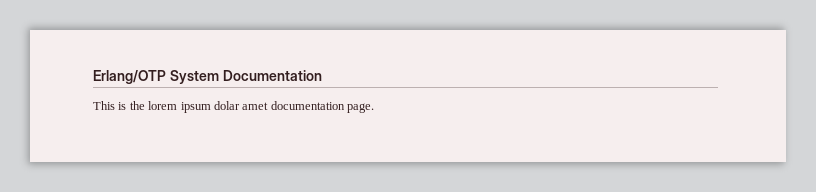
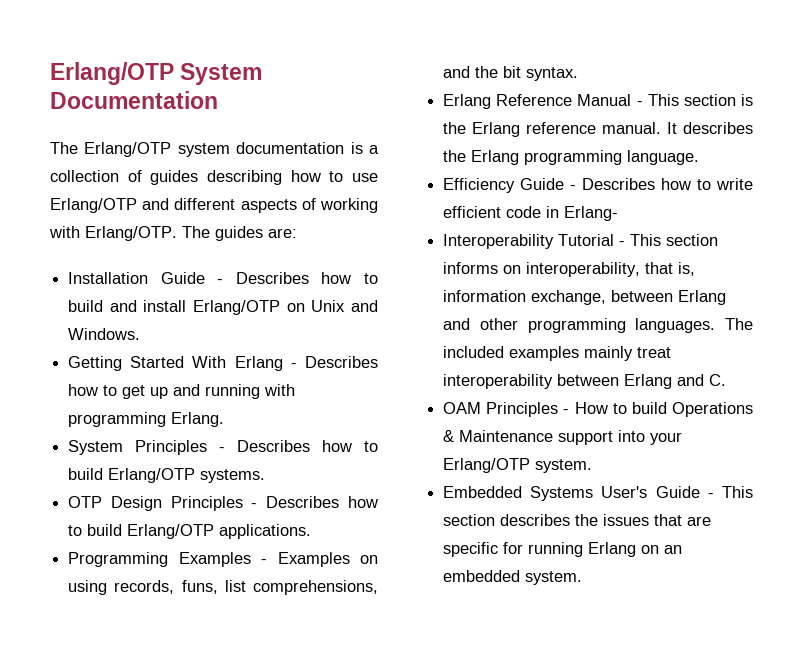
- This is the lorem ipsum dolar amet documentation page.
+ The Erlang/OTP system documentation is a collection of guides describing how to use Erlang/OTP and different aspects of working with Erlang/OTP. The guides are:
+ Installation Guide - Describes how to build and install Erlang/OTP on Unix and Windows.
+ Getting Started With Erlang - Describes how to get up and running with programming Erlang.
+ System Principles - Describes how to build Erlang/OTP systems.
+ OTP Design Principles - Describes how to build Erlang/OTP applications.
+ Programming Examples - Examples on using records, funs, list comprehensions, and the bit syntax.
+ Erlang Reference Manual - This section is the Erlang reference manual. It describes the Erlang programming language.
+ Efficiency Guide - Describes how to write efficient code in Erlang-
+ Interoperability Tutorial - This section informs on interoperability, that is, information exchange, between Erlang and other programming languages. The included examples mainly treat interoperability between Erlang and C.
+ OAM Principles - How to build Operations & Maintenance support into your Erlang/OTP system.
+ Embedded Systems User's Guide - This section describes the issues that are specific for running Erlang on an embedded system.

